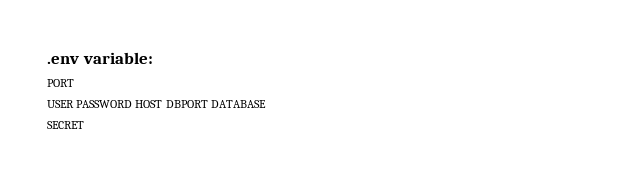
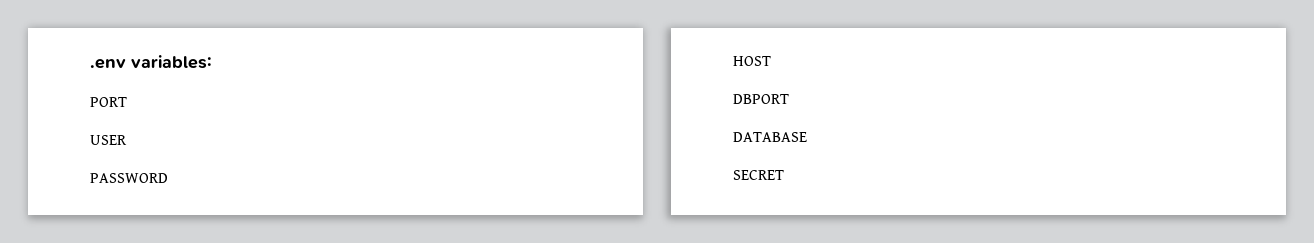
- .env variable:
+ .env variables:
- USER PASSWORD HOST DBPORT DATABASE
+ USER
+ PASSWORD
+ HOST
+ DBPORT
+ DATABASE

